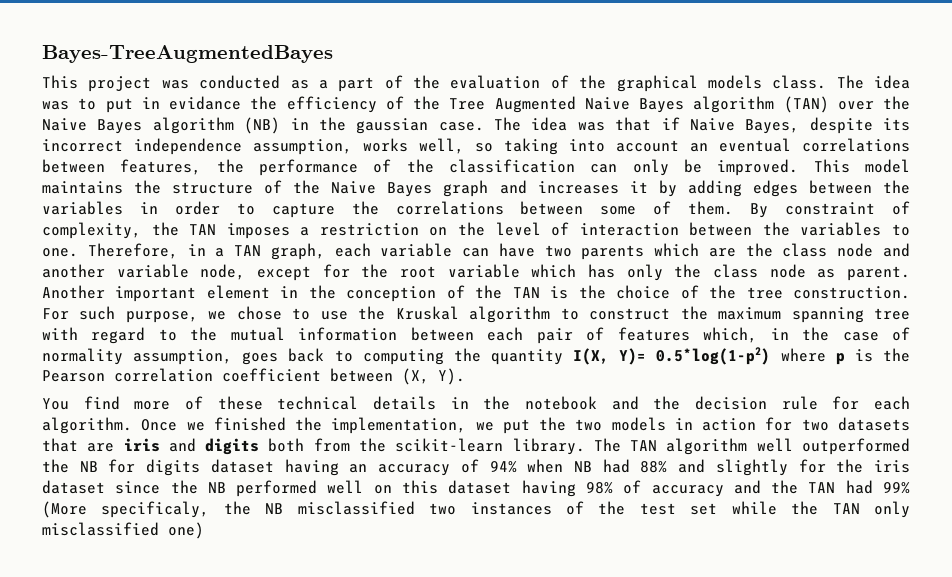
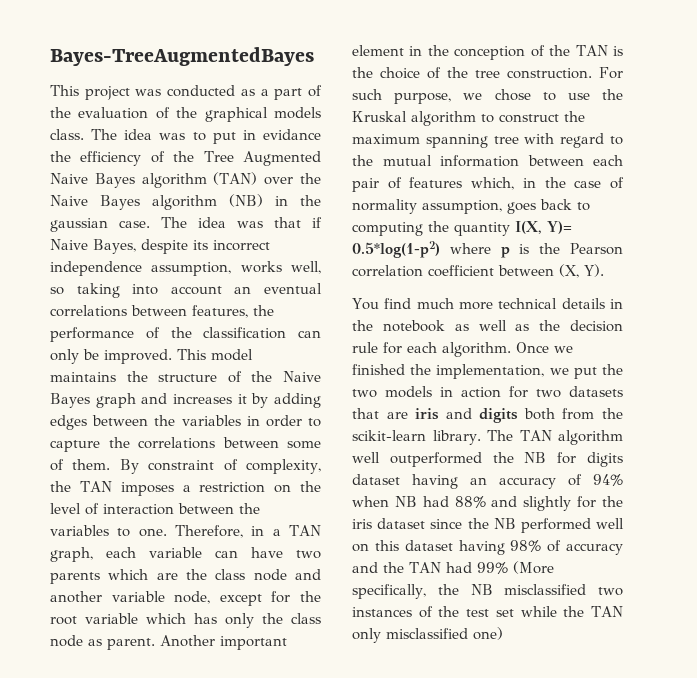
- You find more of these technical details in the notebook and the decision rule for each algorithm.
+ You find much more technical details in the notebook as well as the decision rule for each algorithm.
- The TAN algorithm well outperformed the NB for digits dataset having an accuracy of 94% when NB had 88% and slightly for the iris dataset since the NB performed well on this dataset having 98% of accuracy and the TAN had 99% (More specificaly, the NB misclassified two instances of the test set while the TAN only misclassified one)
+ The TAN algorithm well outperformed the NB for digits dataset having an accuracy of 94% when NB had 88% and slightly for the iris dataset since the NB performed well on this dataset having 98% of accuracy and the TAN had 99% (More specifically, the NB misclassified two instances of the test set while the TAN only misclassified one)

